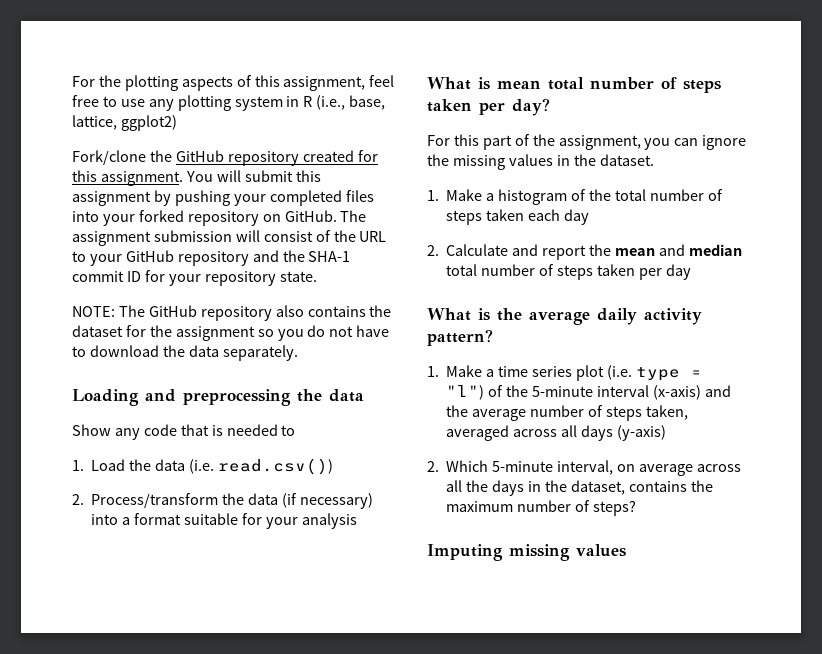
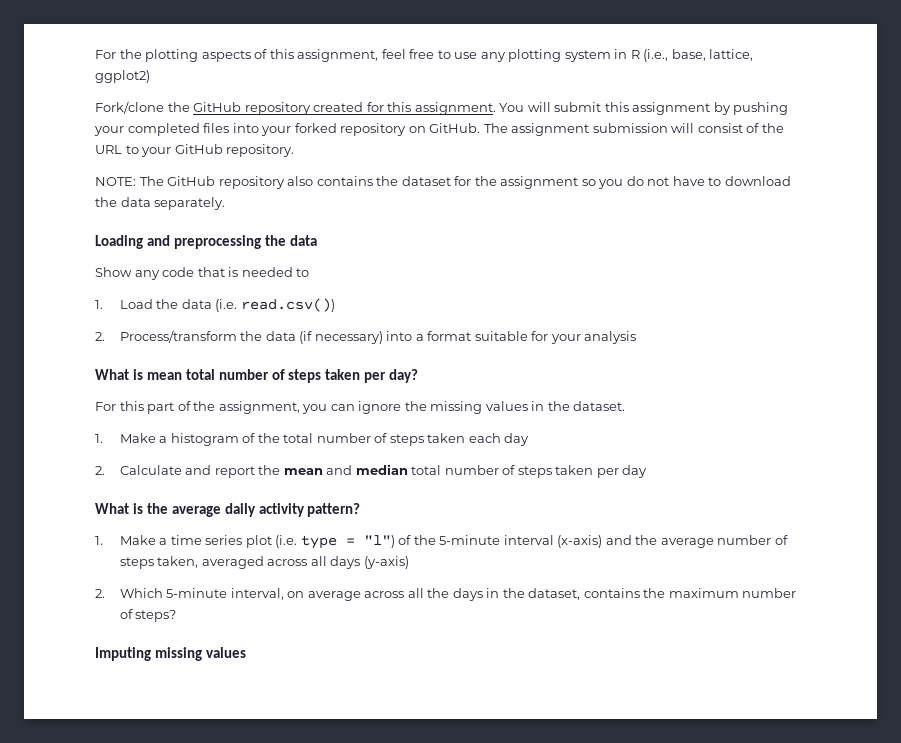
- The assignment submission will consist of the URL to your GitHub repository and the SHA-1 commit ID for your repository state.
+ The assignment submission will consist of the URL to your GitHub repository.

